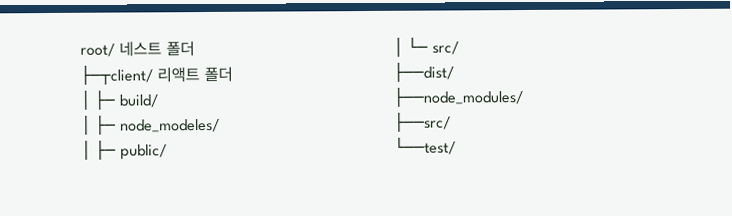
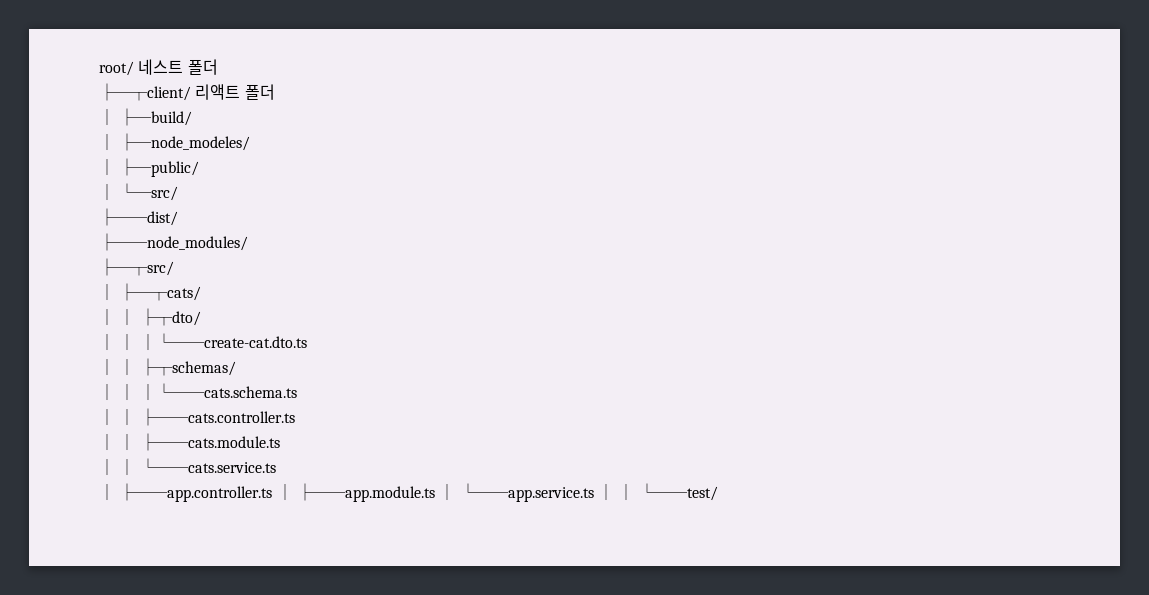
- │ ├─ build/
- │ ├─ node_modeles/
- │ ├─ public/
- │ └─ src/
+ │ ├─build/
+ │ ├─node_modeles/
+ │ ├─public/
+ │ └─src/
- ├──src/
- └──test/
+ ├─┬src/
+ │ ├─┬cats/
+ │ │ ├┬dto/
+ │ │ │└──create-cat.dto.ts
+ │ │ ├┬schemas/
+ │ │ │└──cats.schema.ts
+ │ │ ├──cats.controller.ts
+ │ │ ├──cats.module.ts
+ │ │ └──cats.service.ts
+ │ ├──app.controller.ts │ ├──app.module.ts │ └──app.service.ts │ │ └──test/

